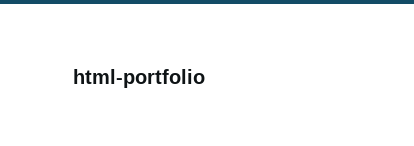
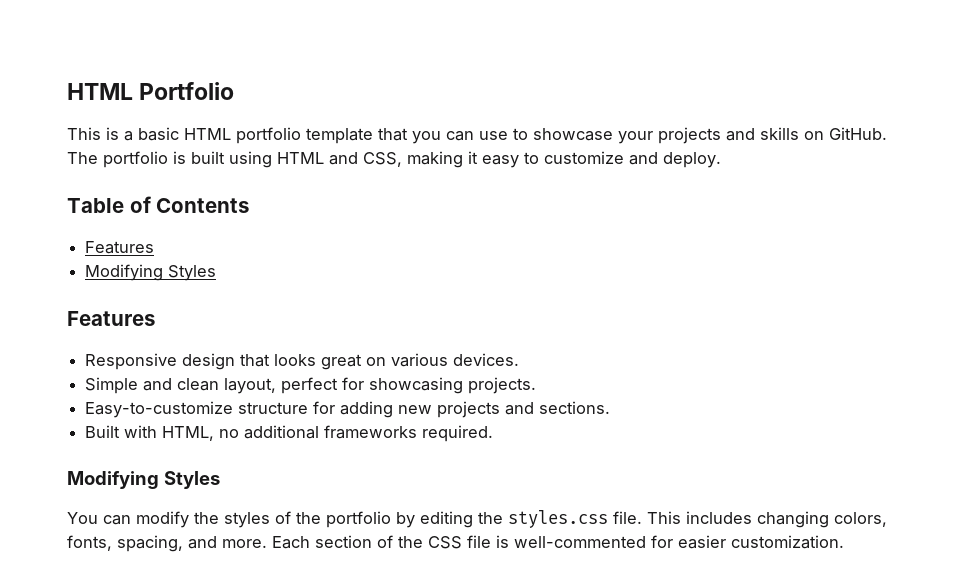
- html-portfolio
+ HTML Portfolio
+ This is a basic HTML portfolio template that you can use to showcase your projects and skills on GitHub. The portfolio is built using HTML and CSS, making it easy to customize and deploy.
+ Table of Contents
+ Features
+ Modifying Styles
+ Features
+ Responsive design that looks great on various devices.
+ Simple and clean layout, perfect for showcasing projects.
+ Easy-to-customize structure for adding new projects and sections.
+ Built with HTML, no additional frameworks required.
+ Modifying Styles
+ You can modify the styles of the portfolio by editing the styles.css file. This includes changing colors, fonts, spacing, and more. Each section of the CSS file is well-commented for easier customization.

